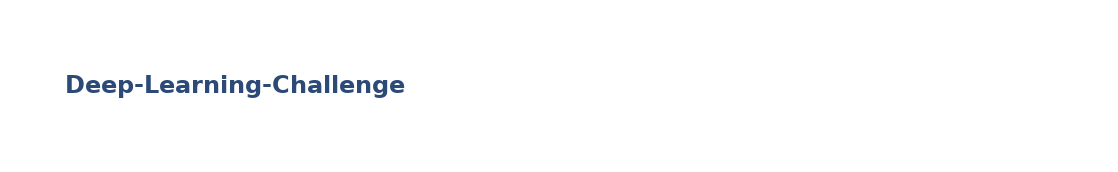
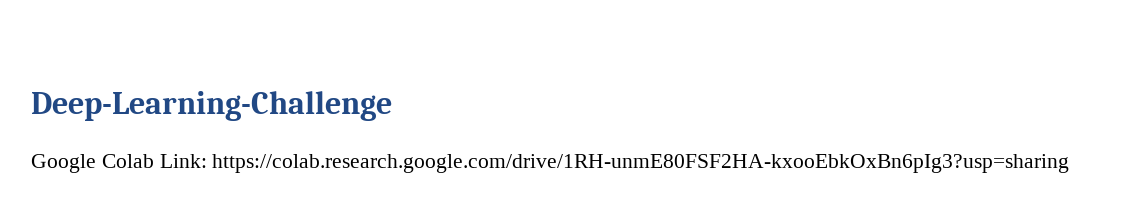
+ Google Colab Link: https://colab.research.google.com/drive/1RH-unmE80FSF2HA-kxooEbkOxBn6pIg3?usp=sharing

